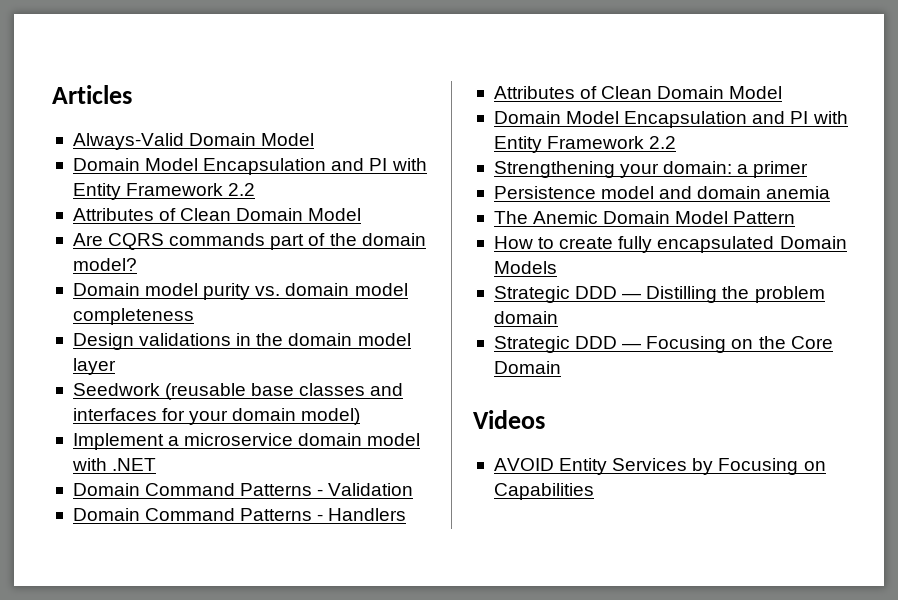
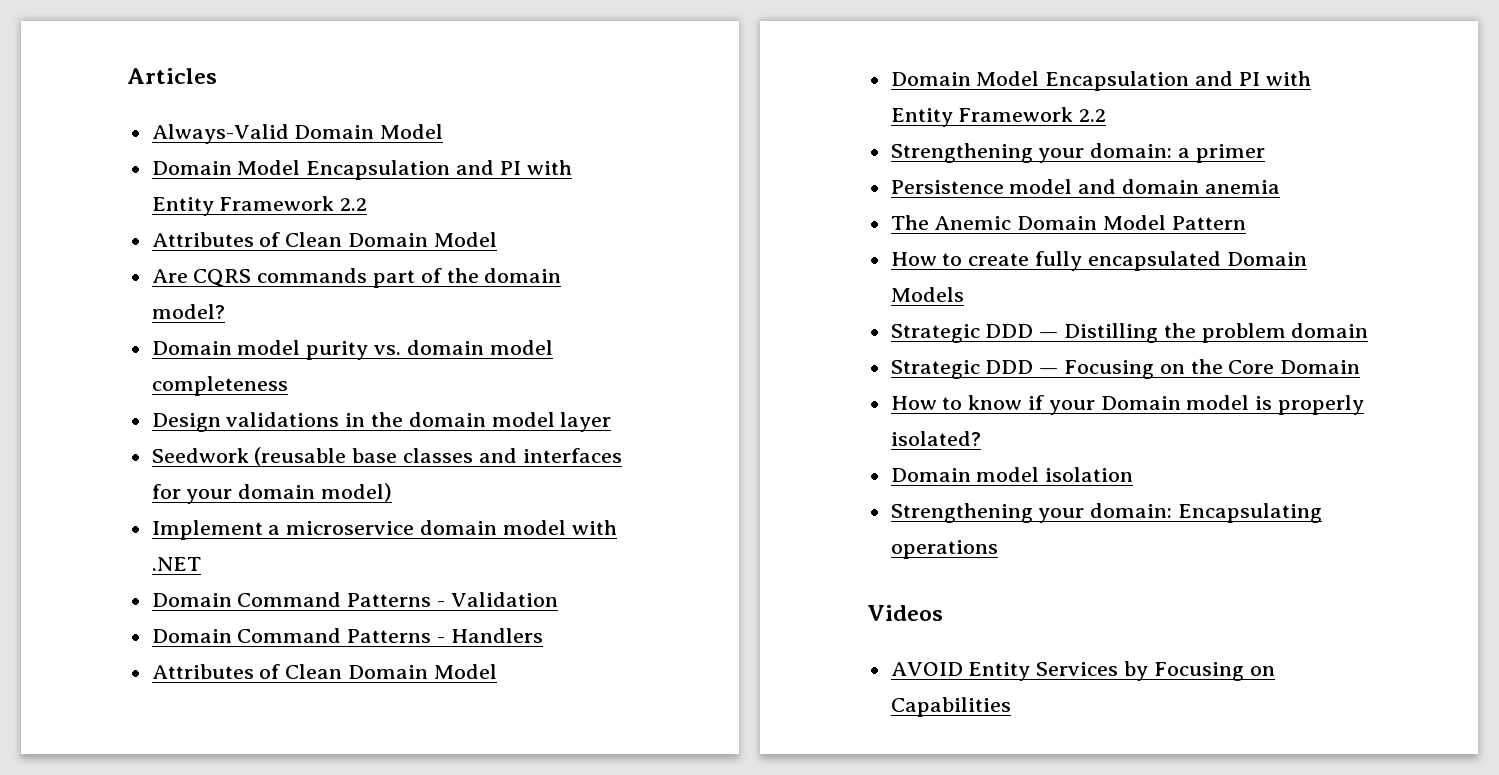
+ How to know if your Domain model is properly isolated?
+ Domain model isolation
+ Strengthening your domain: Encapsulating operations

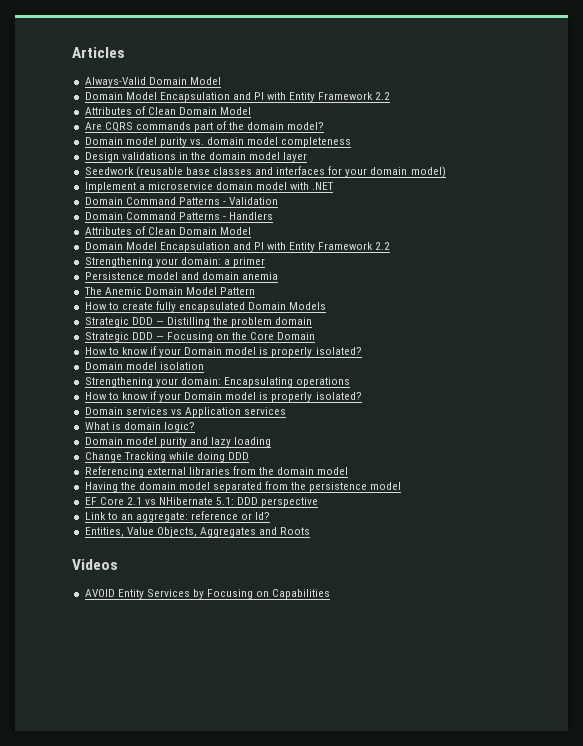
  Strengthening your domain: Encapsulating operations
+ How to know if your Domain model is properly isolated?
+ Domain services vs Application services
+ What is domain logic?
+ Domain model purity and lazy loading
+ Change Tracking while doing DDD
+ Referencing external libraries from the domain model
+ Having the domain model separated from the persistence model
+ EF Core 2.1 vs NHibernate 5.1: DDD perspective
+ Link to an aggregate: reference or Id?
+ Entities, Value Objects, Aggregates and Roots

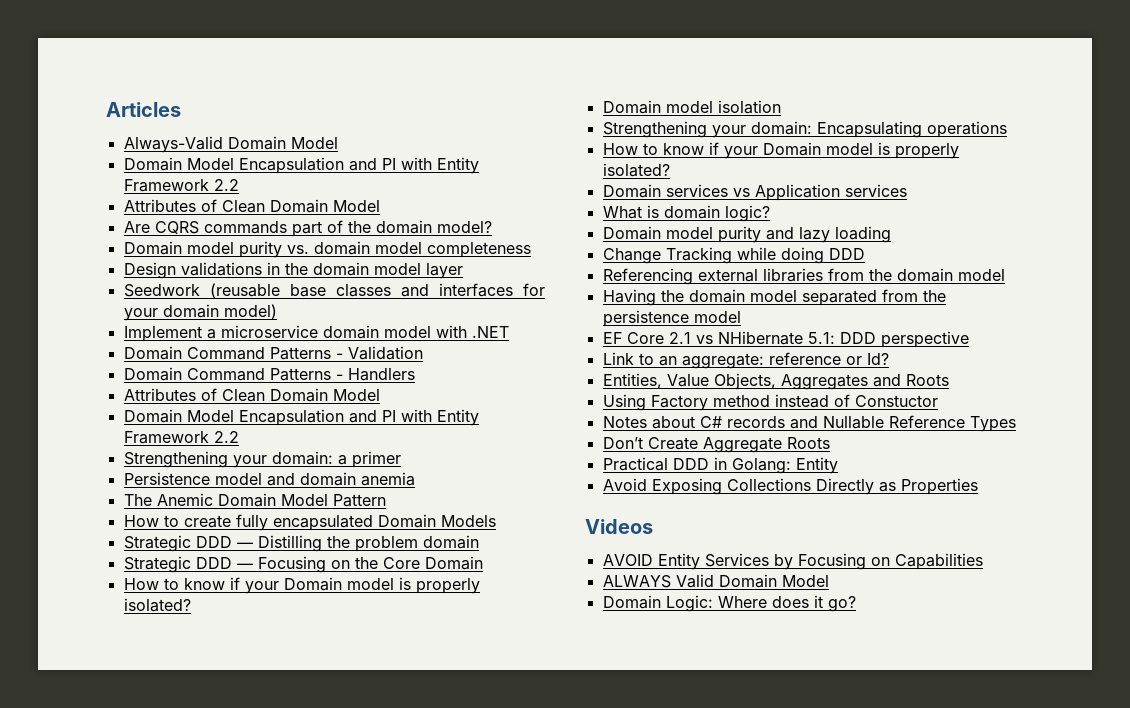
+ Using Factory method instead of Constuctor
+ Notes about C# records and Nullable Reference Types
+ Don’t Create Aggregate Roots
+ Practical DDD in Golang: Entity
+ Avoid Exposing Collections Directly as Properties
+ ALWAYS Valid Domain Model
+ Domain Logic: Where does it go?

